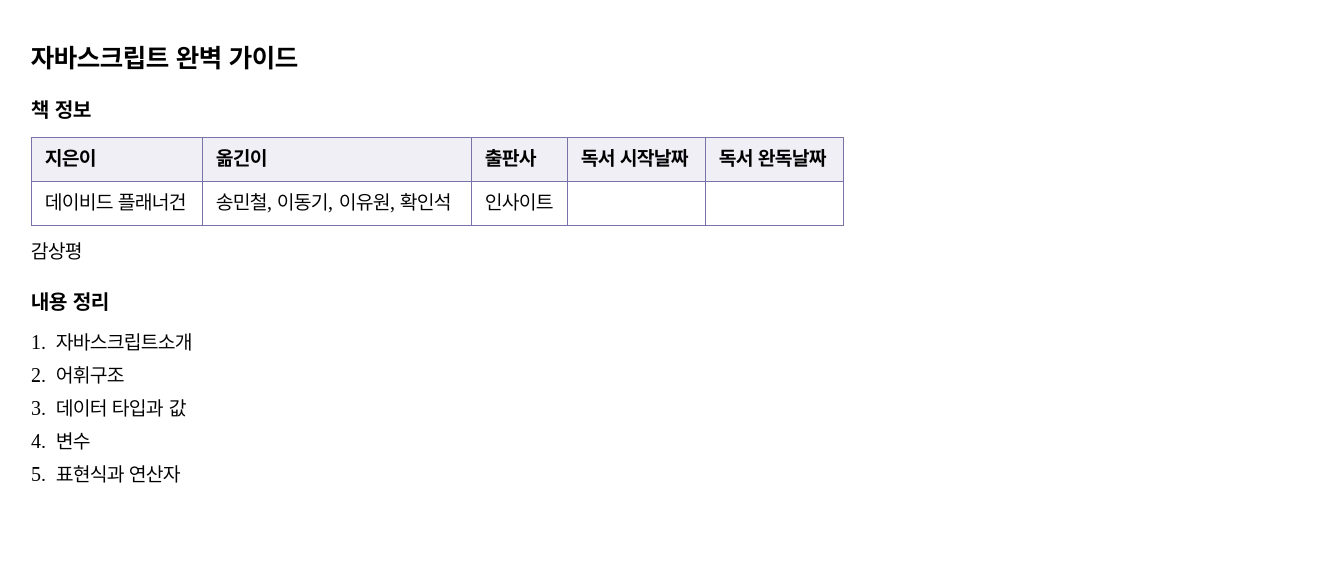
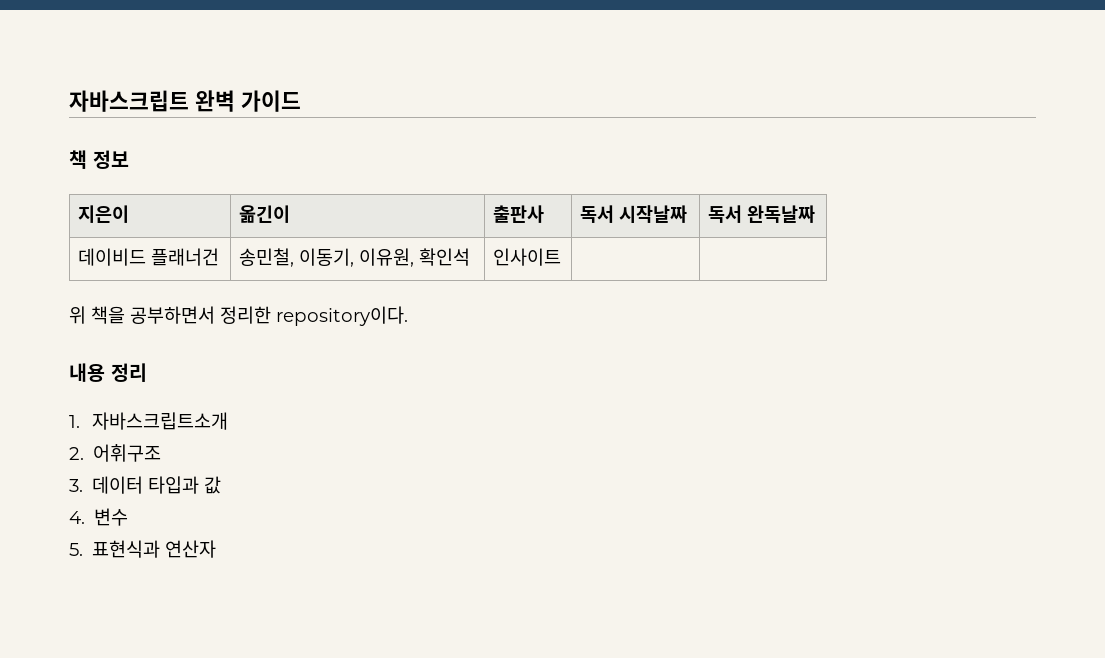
- 감상평
+ 위 책을 공부하면서 정리한 repository이다.

